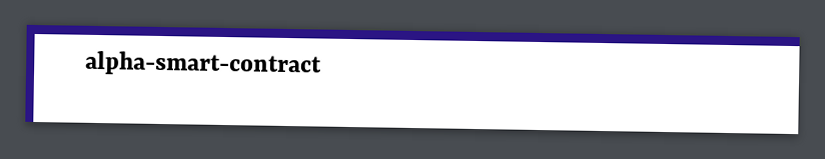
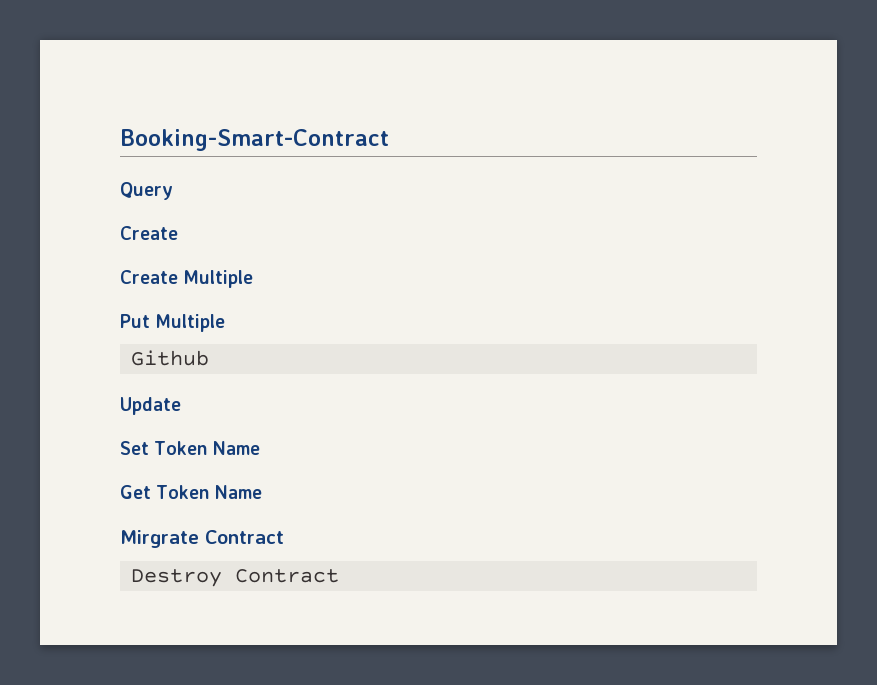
- alpha-smart-contract
+ Booking-Smart-Contract
+ Query
+ Create
+ Create Multiple
+ Put Multiple
+ Github
+ Update
+ Set Token Name
+ Get Token Name
+ Mirgrate Contract
+ Destroy Contract

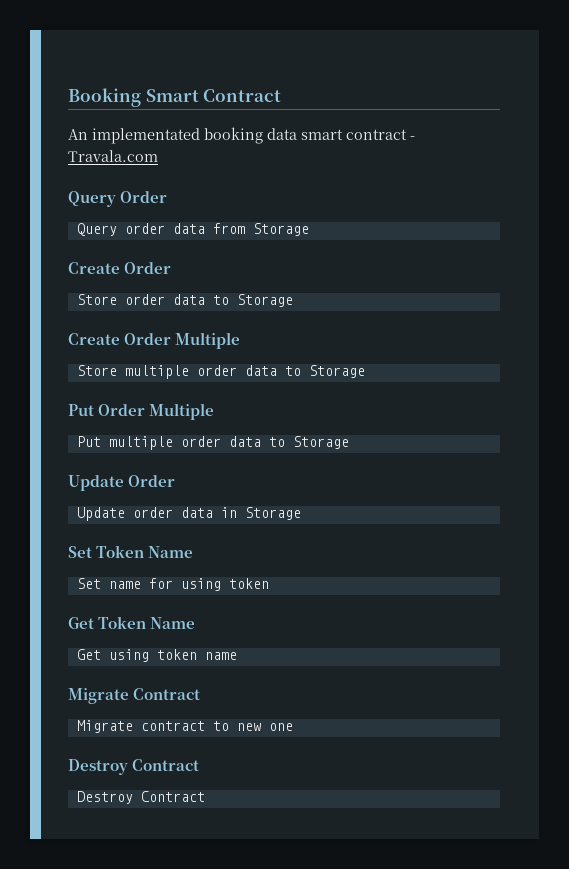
- Booking-Smart-Contract
- Query
- Create
- Create Multiple
- Put Multiple
- Github
- Update
+ Booking Smart Contract
+ An implementated booking data smart contract - Travala.com
+ Query Order
+ Query order data from Storage
+ Create Order
+ Store order data to Storage
+ Create Order Multiple
+ Store multiple order data to Storage
+ Put Order Multiple
+ Put multiple order data to Storage
+ Update Order
+ Update order data in Storage
  Set Token Name
+ Set name for using token
  Get Token Name
- Mirgrate Contract
+ Get using token name
+ Migrate Contract
+ Migrate contract to new one
+ Destroy Contract

